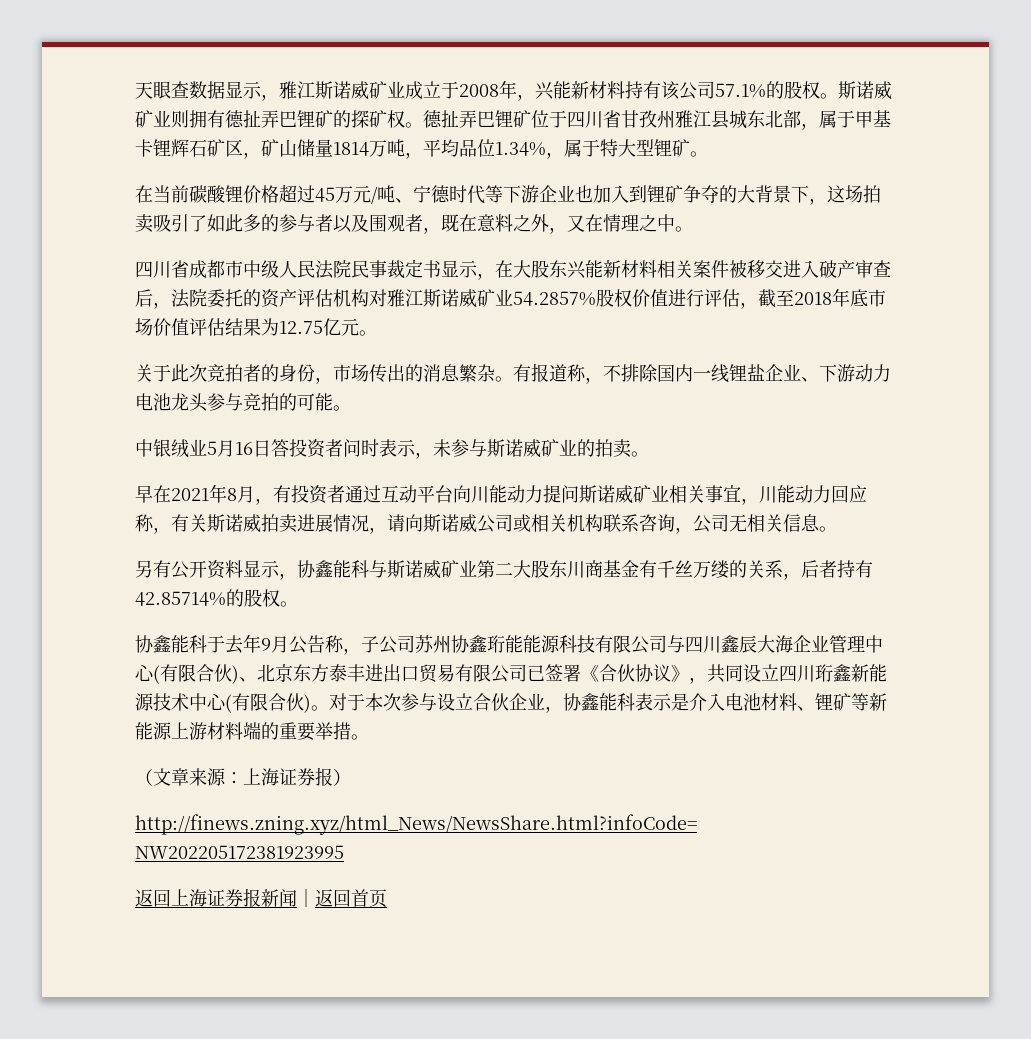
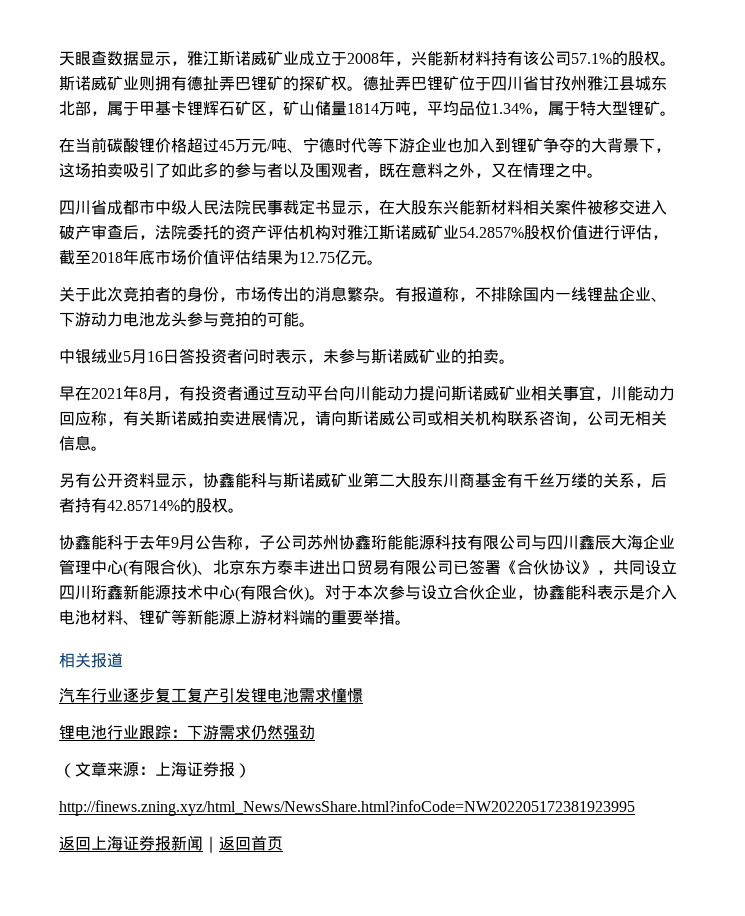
+ 相关报道
+ 汽车行业逐步复工复产引发锂电池需求憧憬
+ 锂电池行业跟踪：下游需求仍然强劲

